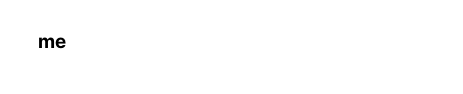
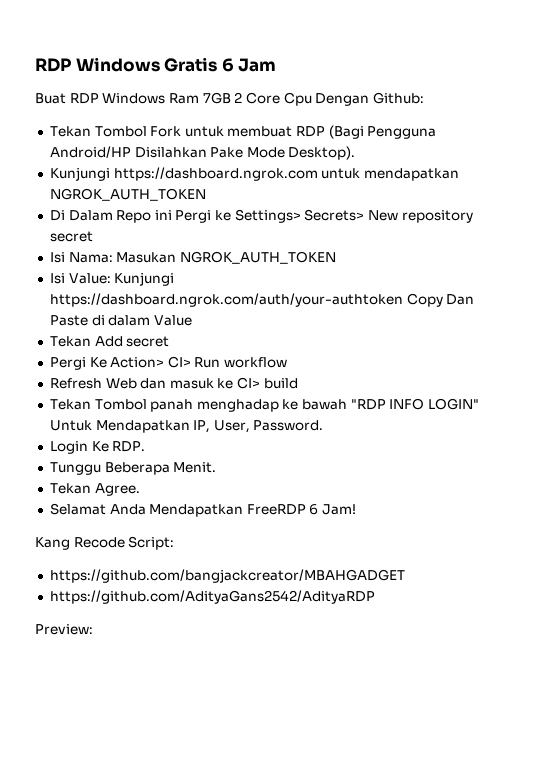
- me
+ RDP Windows Gratis 6 Jam
+ Buat RDP Windows Ram 7GB 2 Core Cpu Dengan Github:
+ Tekan Tombol Fork untuk membuat RDP (Bagi Pengguna Android/HP Disilahkan Pake Mode Desktop).
+ Kunjungi https://dashboard.ngrok.com untuk mendapatkan NGROK_AUTH_TOKEN
+ Di Dalam Repo ini Pergi ke Settings> Secrets> New repository secret
+ Isi Nama: Masukan NGROK_AUTH_TOKEN
+ Isi Value: Kunjungi https://dashboard.ngrok.com/auth/your-authtoken Copy Dan Paste di dalam Value
+ Tekan Add secret
+ Pergi Ke Action> CI> Run workflow
+ Refresh Web dan masuk ke CI> build
+ Tekan Tombol panah menghadap ke bawah "RDP INFO LOGIN" Untuk Mendapatkan IP, User, Password.
+ Login Ke RDP.
+ Tunggu Beberapa Menit.
+ Tekan Agree.
+ Selamat Anda Mendapatkan FreeRDP 6 Jam!
+ Kang Recode Script:
+ https://github.com/bangjackcreator/MBAHGADGET
+ https://github.com/AdityaGans2542/AdityaRDP
+ Preview:

